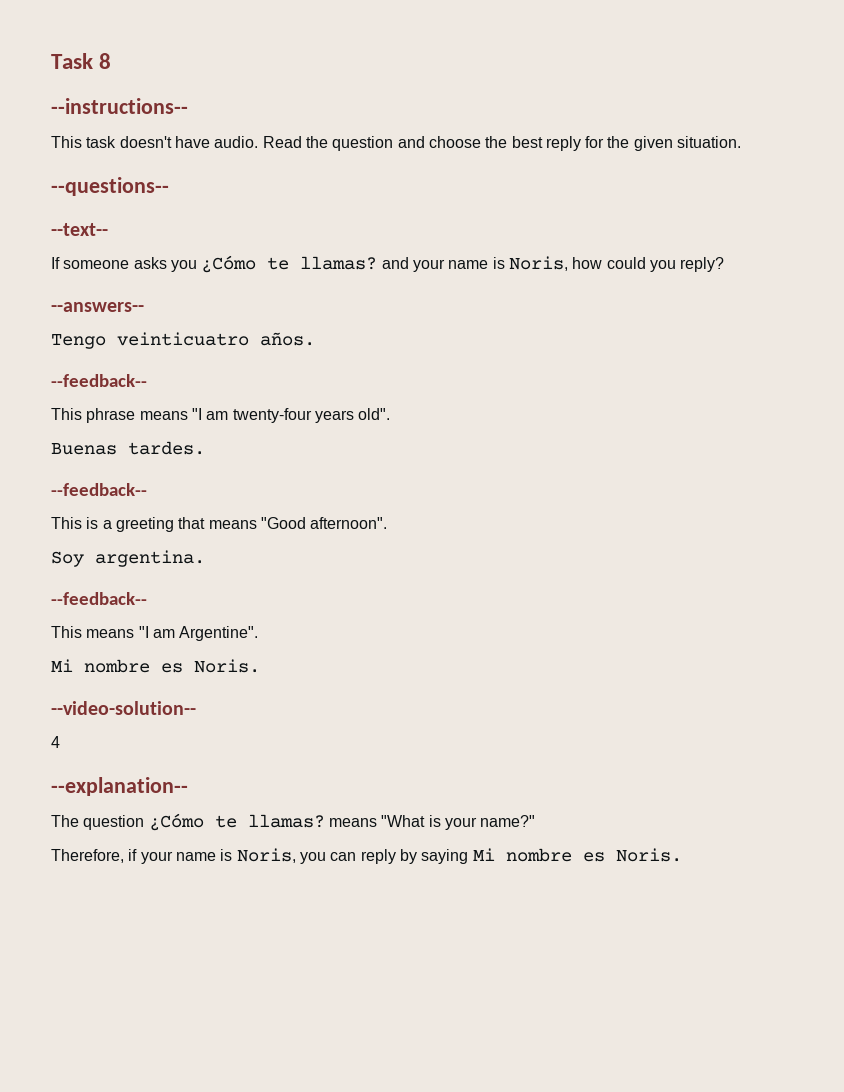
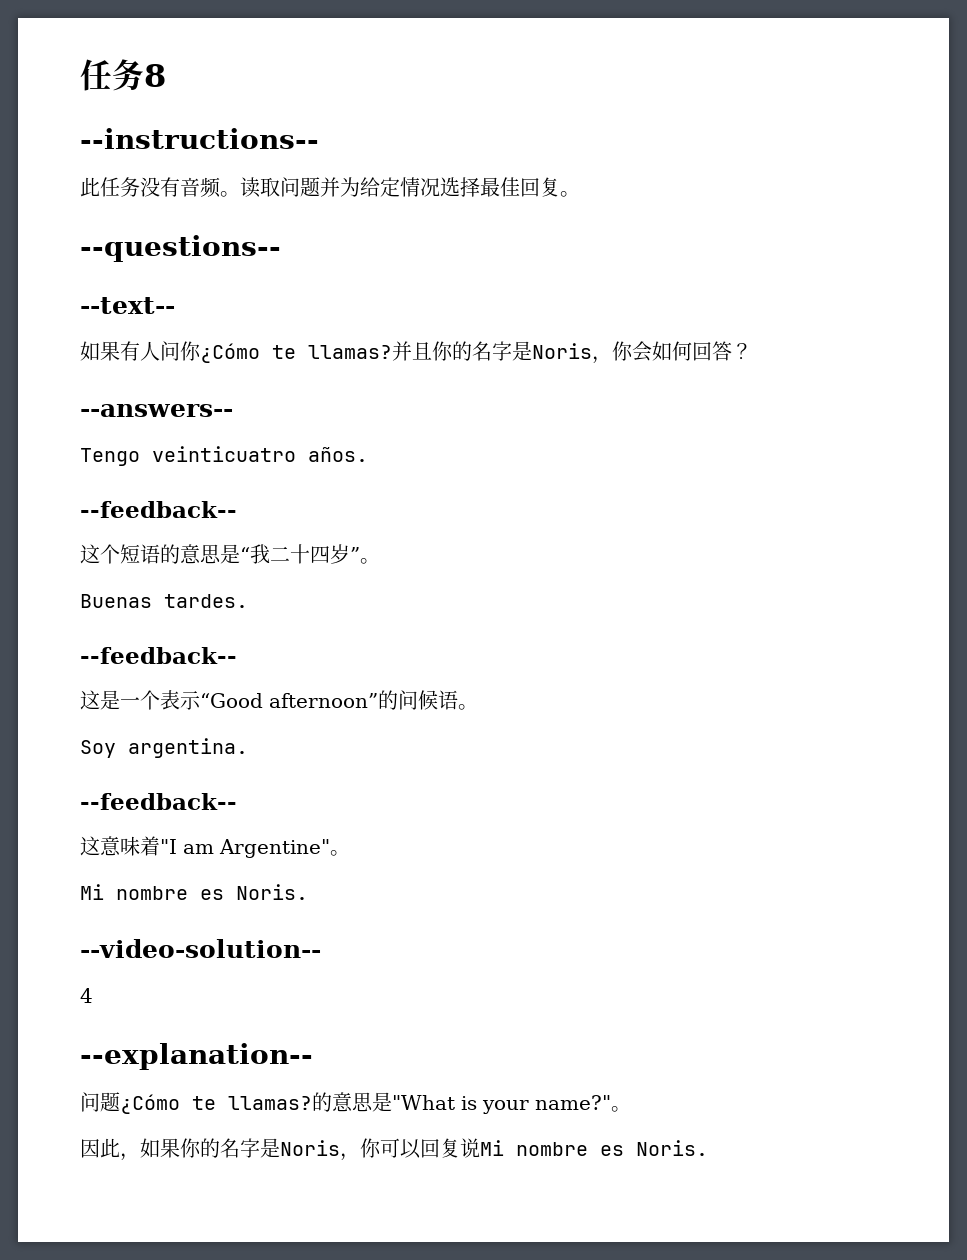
- Task 8
+ 任务8
- This task doesn't have audio. Read the question and choose the best reply for the given situation.
+ 此任务没有音频。读取问题并为给定情况选择最佳回复。
  --questions--
  --text--
- If someone asks you ¿Cómo te llamas? and your name is Noris, how could you reply?
+ 如果有人问你¿Cómo te llamas?并且你的名字是Noris，你会如何回答？
- This phrase means "I am twenty-four years old".
+ 这个短语的意思是“我二十四岁”。
  Buenas tardes.
  --feedback--
- This is a greeting that means "Good afternoon".
+ 这是一个表示“Good afternoon”的问候语。
- This means "I am Argentine".
+ 这意味着"I am Argentine"。
- The question ¿Cómo te llamas? means "What is your name?"
- Therefore, if your name is Noris, you can reply by saying Mi nombre es Noris.
+ 问题¿Cómo te llamas?的意思是"What is your name?"。
+ 因此，如果你的名字是Noris，你可以回复说Mi nombre es Noris.

